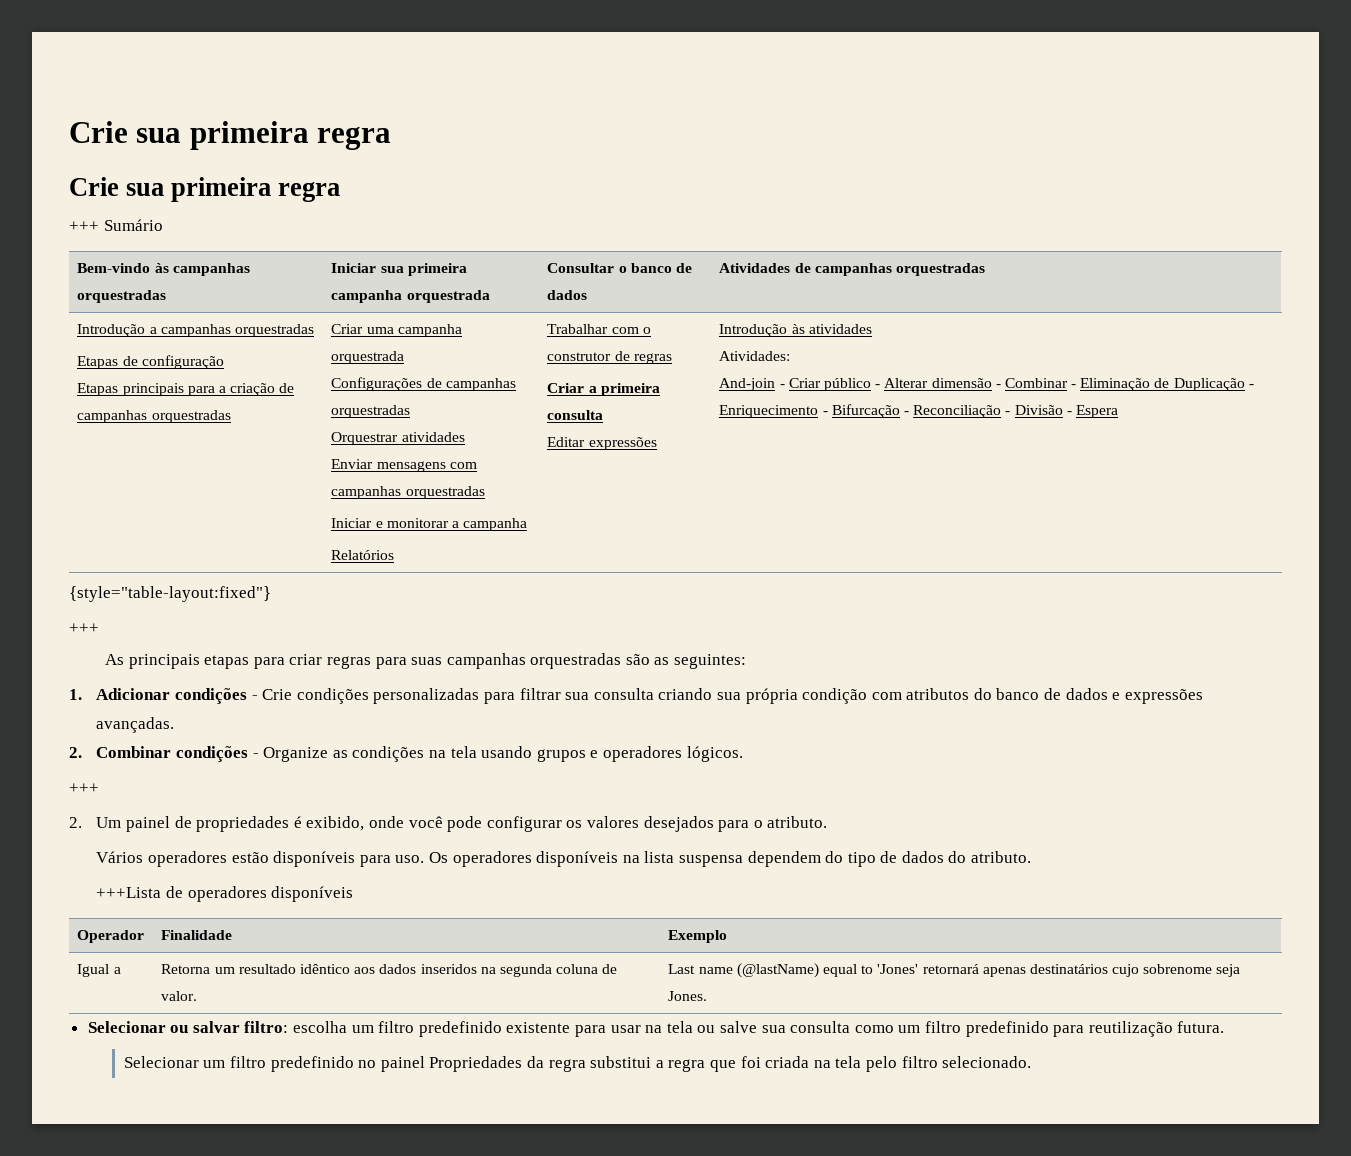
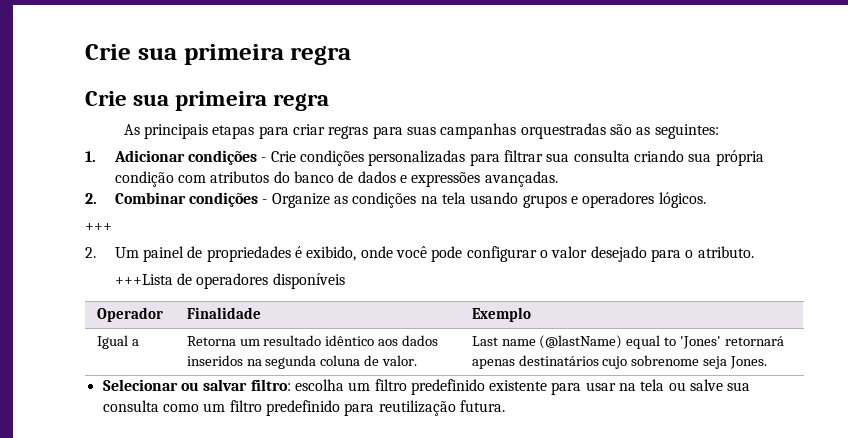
- +++ Sumário
- Bem-vindo às campanhas orquestradas | Iniciar sua primeira campanha orquestrada | Consultar o banco de dados | Atividades de campanhas orquestradas
- Introdução a campanhas orquestradas
- Etapas de configuração
- Etapas principais para a criação de campanhas orquestradas | Criar uma campanha orquestrada
- Configurações de campanhas orquestradas
- Orquestrar atividades
- Enviar mensagens com campanhas orquestradas
- Iniciar e monitorar a campanha
- Relatórios | Trabalhar com o construtor de regras
- Criar a primeira consulta
- Editar expressões | Introdução às atividades
- Atividades:
- And-join - Criar público - Alterar dimensão - Combinar - Eliminação de Duplicação - Enriquecimento - Bifurcação - Reconciliação - Divisão - Espera
- {style="table-layout:fixed"}
- +++
- 2. Um painel de propriedades é exibido, onde você pode configurar os valores desejados para o atributo.
+ 2. Um painel de propriedades é exibido, onde você pode configurar o valor desejado para o atributo.
- Vários operadores estão disponíveis para uso. Os operadores disponíveis na lista suspensa dependem do tipo de dados do atributo.
- Selecionar um filtro predefinido no painel Propriedades da regra substitui a regra que foi criada na tela pelo filtro selecionado.

